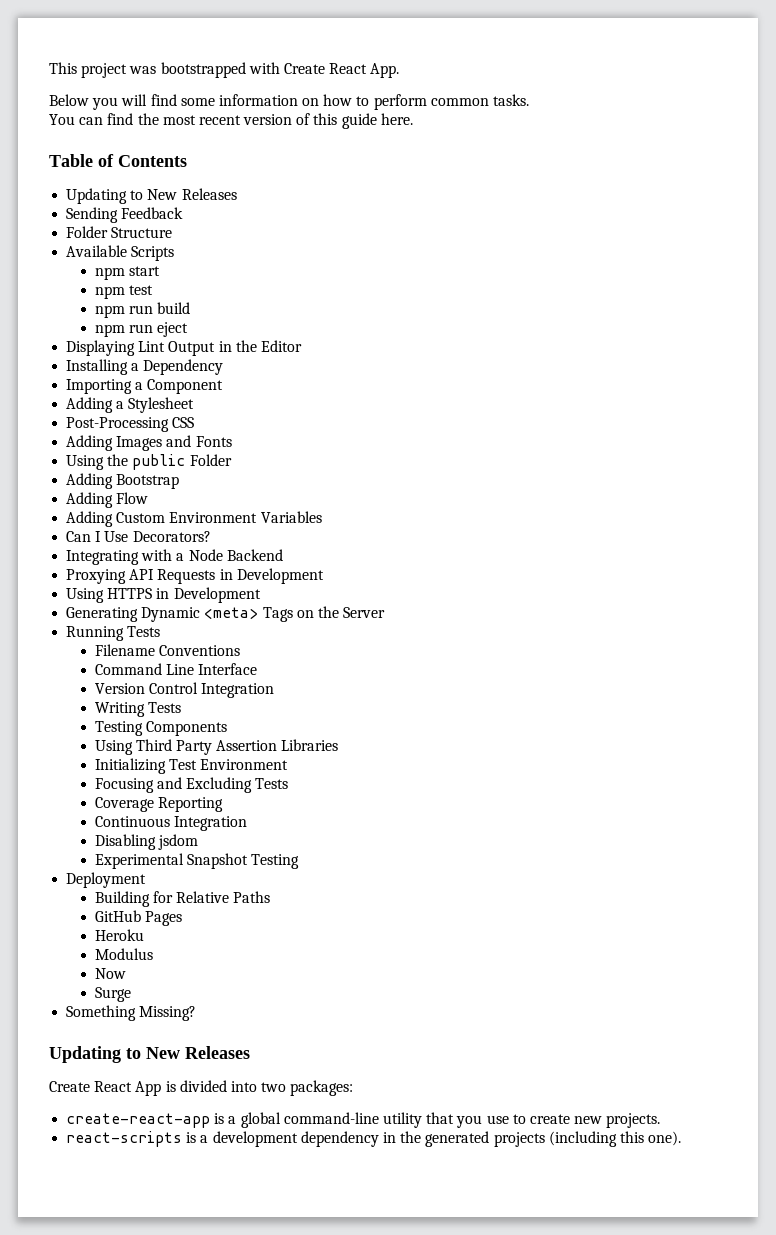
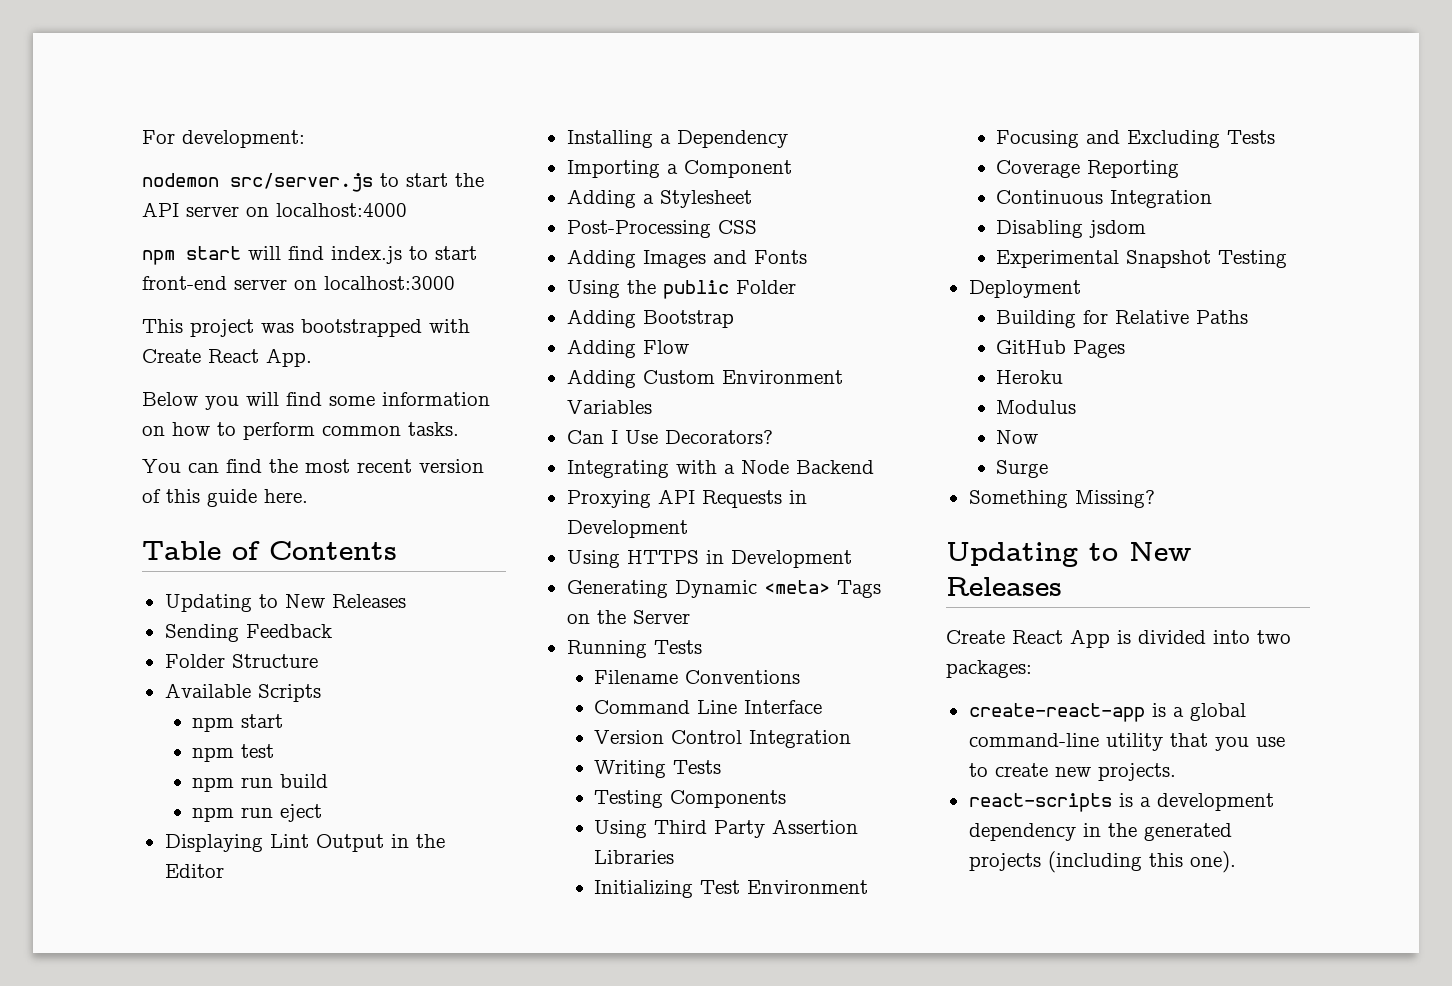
+ For development:
+ nodemon src/server.js to start the API server on localhost:4000
+ npm start will find index.js to start front-end server on localhost:3000

